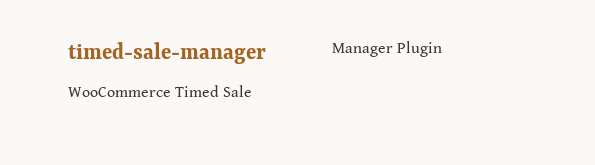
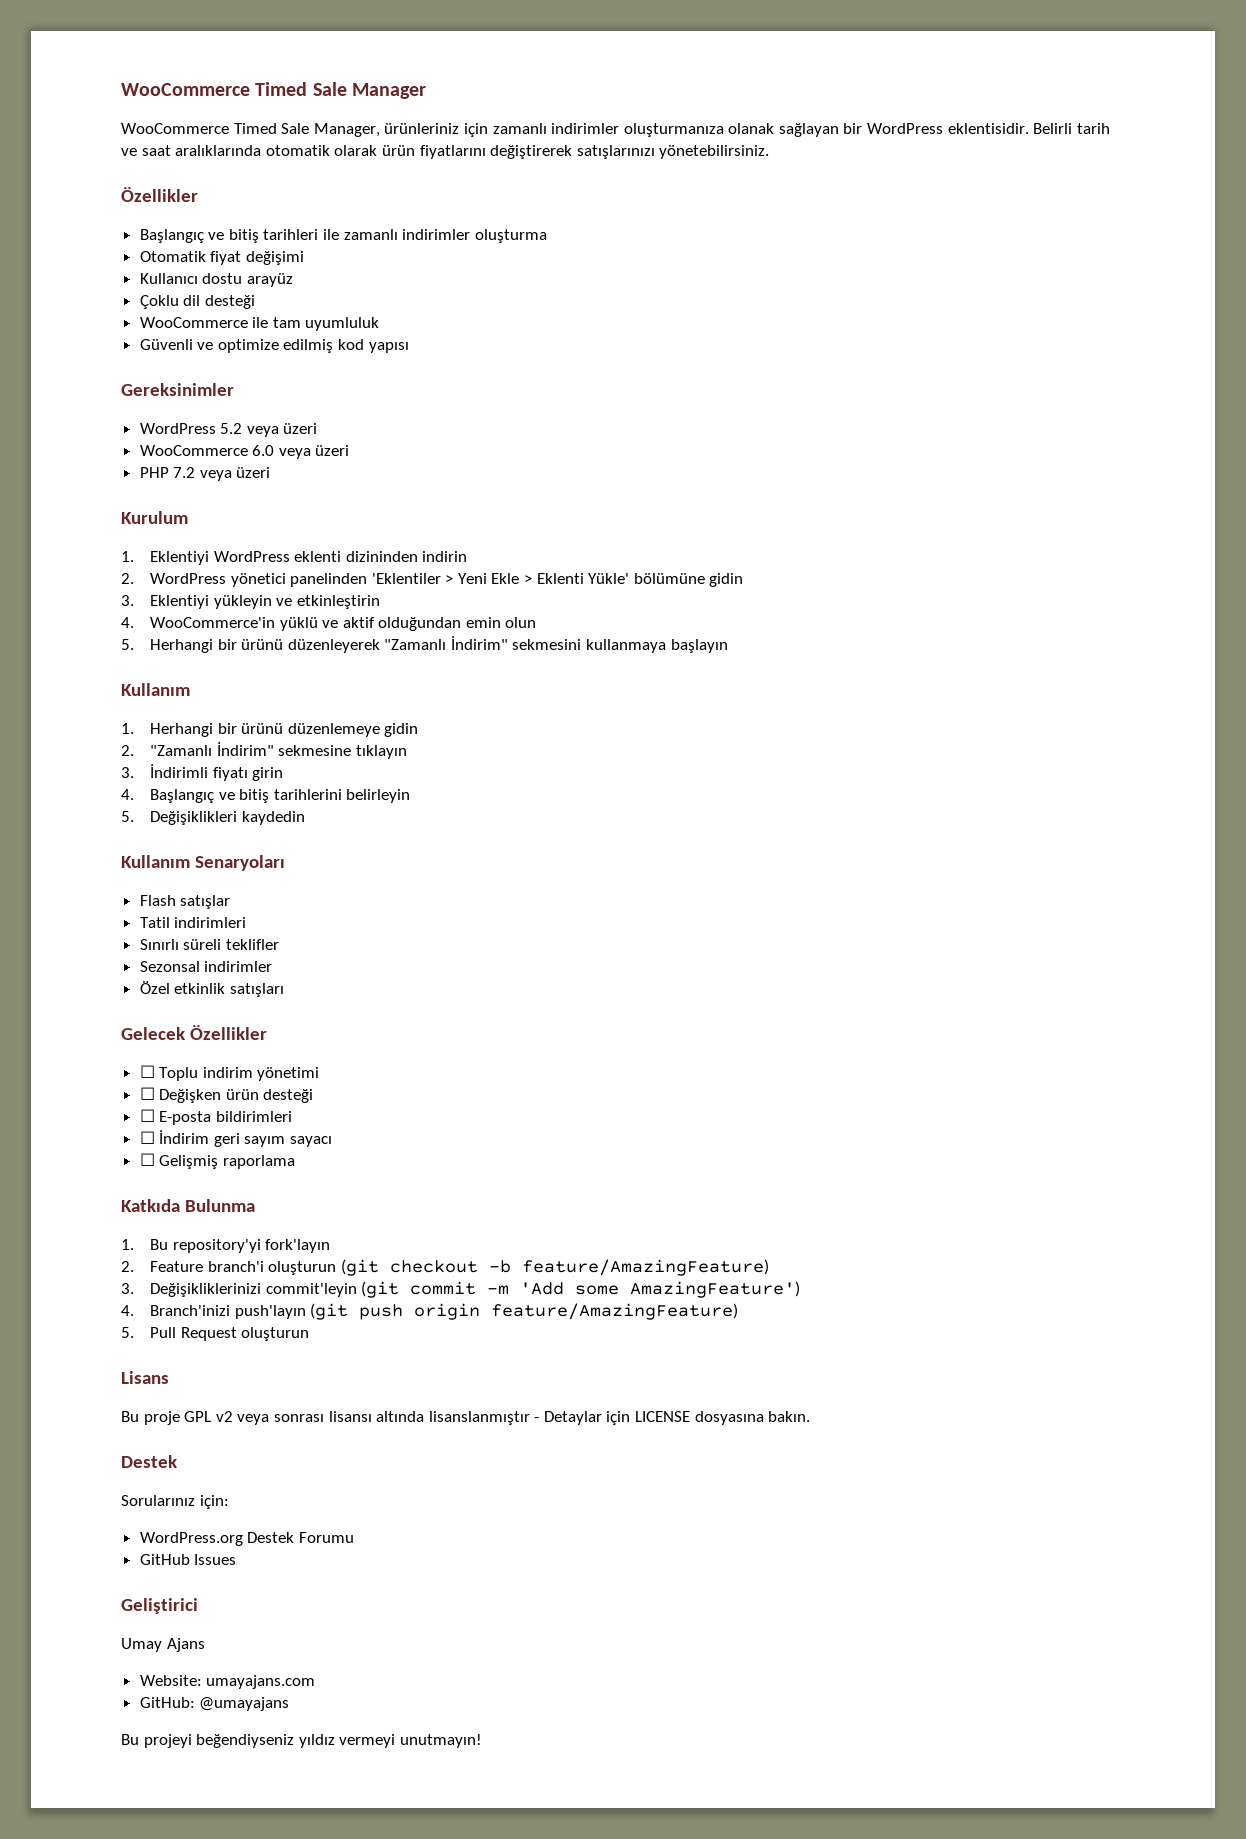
- timed-sale-manager
- WooCommerce Timed Sale Manager Plugin
+ WooCommerce Timed Sale Manager
+ WooCommerce Timed Sale Manager, ürünleriniz için zamanlı indirimler oluşturmanıza olanak sağlayan bir WordPress eklentisidir. Belirli tarih ve saat aralıklarında otomatik olarak ürün fiyatlarını değiştirerek satışlarınızı yönetebilirsiniz.
+ Özellikler
+ Başlangıç ve bitiş tarihleri ile zamanlı indirimler oluşturma
+ Otomatik fiyat değişimi
+ Kullanıcı dostu arayüz
+ Çoklu dil desteği
+ WooCommerce ile tam uyumluluk
+ Güvenli ve optimize edilmiş kod yapısı
+ Gereksinimler
+ WordPress 5.2 veya üzeri
+ WooCommerce 6.0 veya üzeri
+ PHP 7.2 veya üzeri
+ Kurulum
+ 1. Eklentiyi WordPress eklenti dizininden indirin
+ 2. WordPress yönetici panelinden 'Eklentiler > Yeni Ekle > Eklenti Yükle' bölümüne gidin
+ 3. Eklentiyi yükleyin ve etkinleştirin
+ 4. WooCommerce'in yüklü ve aktif olduğundan emin olun
+ 5. Herhangi bir ürünü düzenleyerek "Zamanlı İndirim" sekmesini kullanmaya başlayın
+ Kullanım
+ 1. Herhangi bir ürünü düzenlemeye gidin
+ 2. "Zamanlı İndirim" sekmesine tıklayın
+ 3. İndirimli fiyatı girin
+ 4. Başlangıç ve bitiş tarihlerini belirleyin
+ 5. Değişiklikleri kaydedin
+ Kullanım Senaryoları
+ Flash satışlar
+ Tatil indirimleri
+ Sınırlı süreli teklifler
+ Sezonsal indirimler
+ Özel etkinlik satışları
+ Gelecek Özellikler
+ ☐ Toplu indirim yönetimi
+ ☐ Değişken ürün desteği
+ ☐ E-posta bildirimleri
+ ☐ İndirim geri sayım sayacı
+ ☐ Gelişmiş raporlama
+ Katkıda Bulunma
+ 1. Bu repository'yi fork'layın
+ 2. Feature branch'i oluşturun (git checkout -b feature/AmazingFeature)
+ 3. Değişikliklerinizi commit'leyin (git commit -m 'Add some AmazingFeature')
+ 4. Branch'inizi push'layın (git push origin feature/AmazingFeature)
+ 5. Pull Request oluşturun
+ Lisans
+ Bu proje GPL v2 veya sonrası lisansı altında lisanslanmıştır - Detaylar için LICENSE dosyasına bakın.
+ Destek
+ Sorularınız için:
+ WordPress.org Destek Forumu
+ GitHub Issues
+ Geliştirici
+ Umay Ajans
+ Website: umayajans.com
+ GitHub: @umayajans
+ Bu projeyi beğendiyseniz yıldız vermeyi unutmayın!

